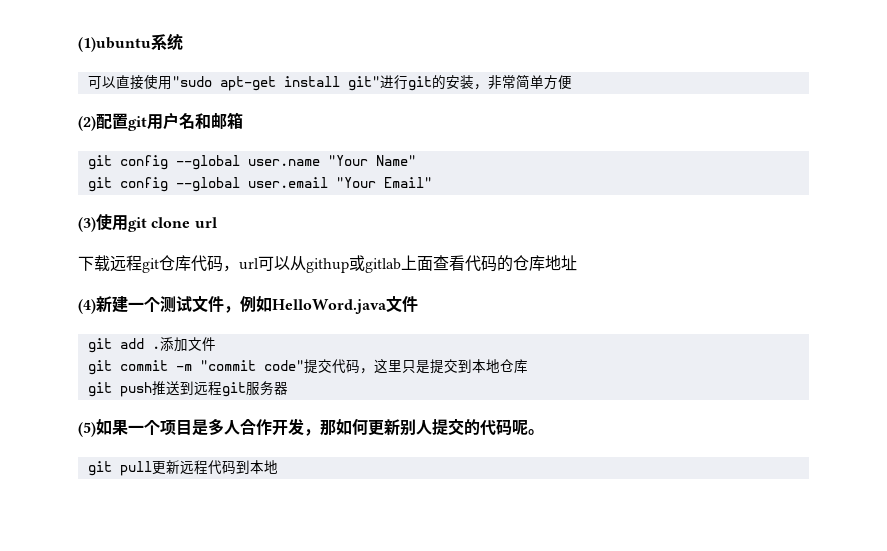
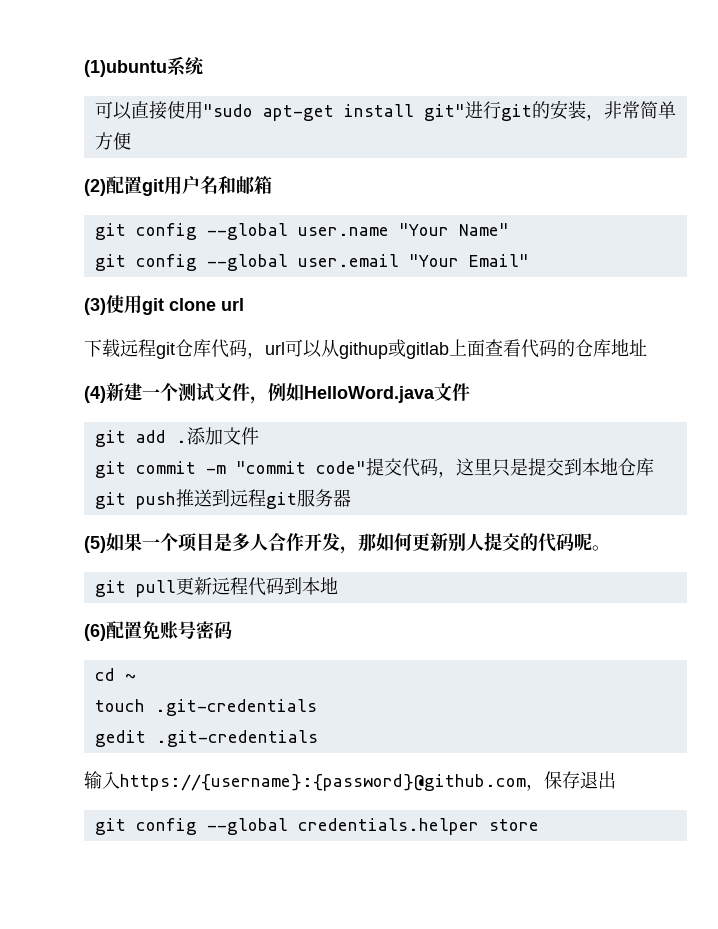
+ (6)配置免账号密码
+ cd ~
+ touch .git-credentials
+ gedit .git-credentials
+ 输入https://{username}:{password}@github.com，保存退出
+ git config --global credentials.helper store

